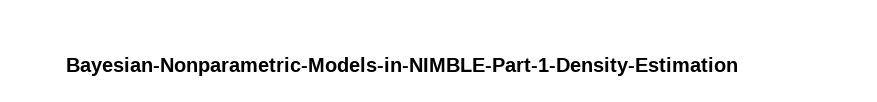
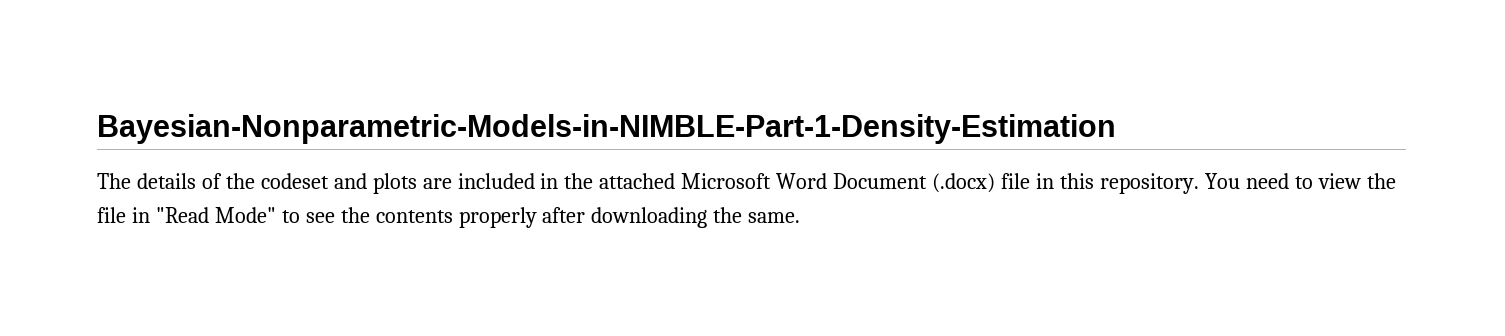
+ The details of the codeset and plots are included in the attached Microsoft Word Document (.docx) file in this repository. You need to view the file in "Read Mode" to see the contents properly after downloading the same.

